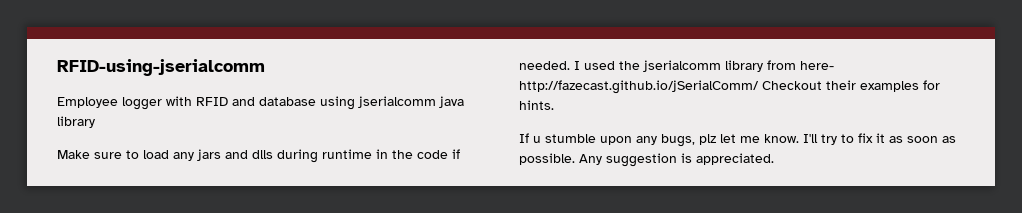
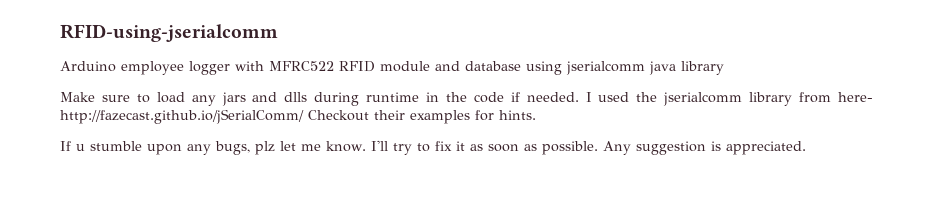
- Employee logger with RFID and database using jserialcomm java library
+ Arduino employee logger with MFRC522 RFID module and database using jserialcomm java library

